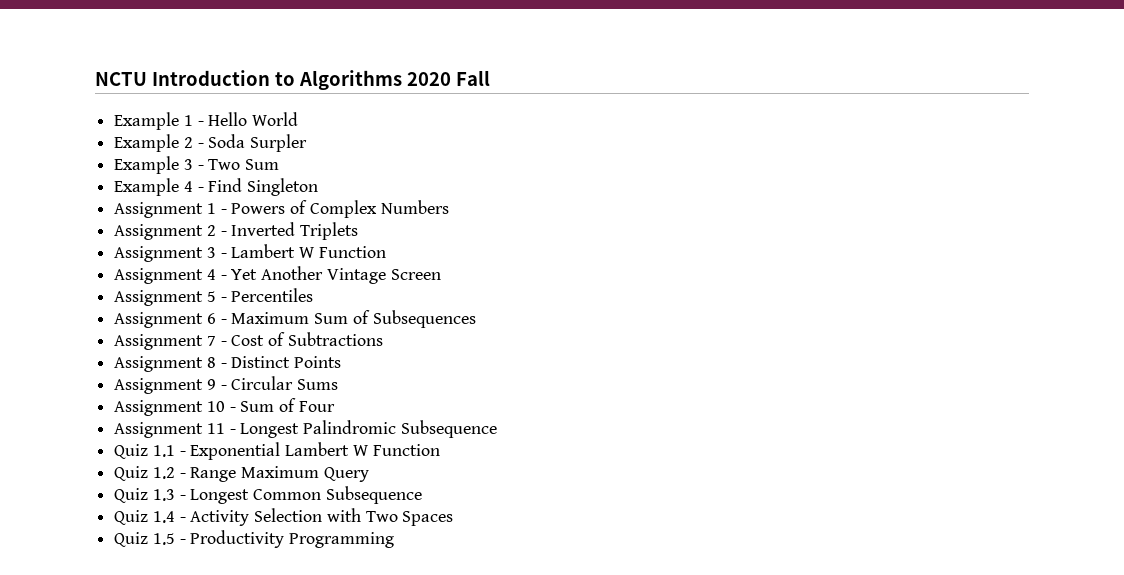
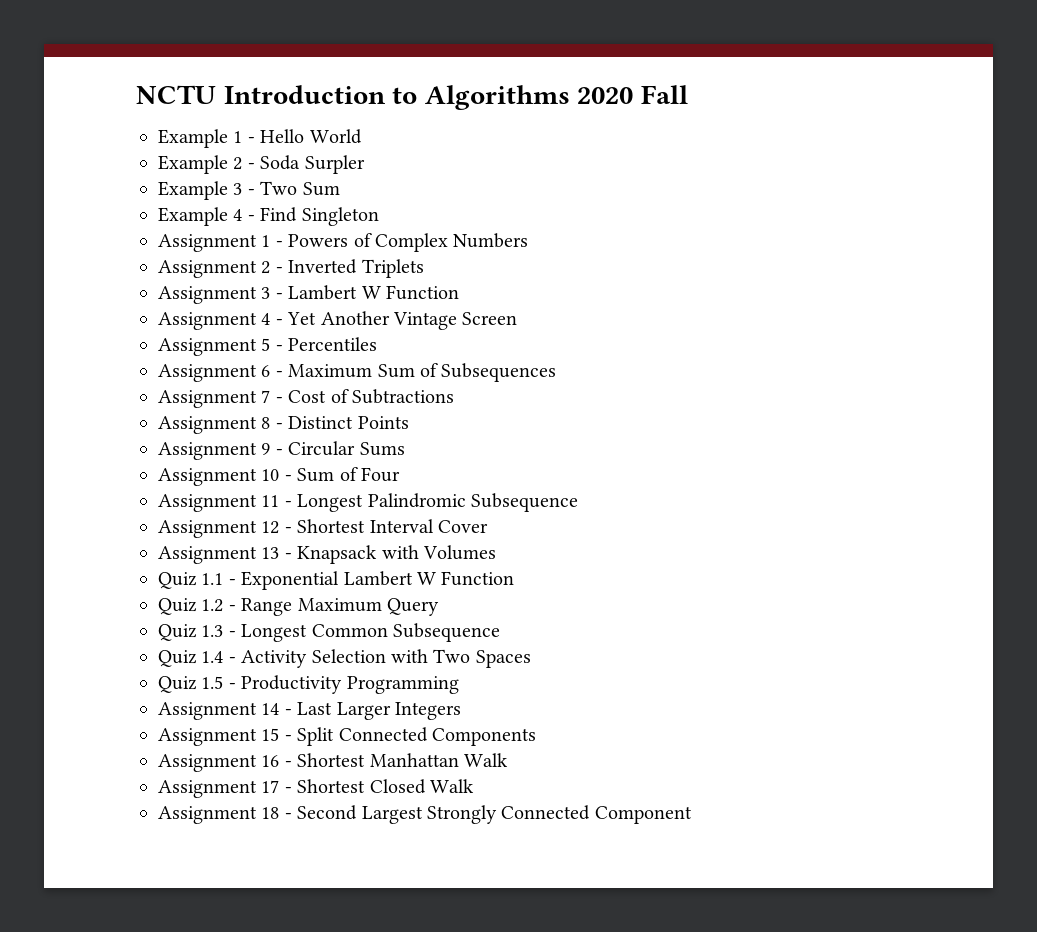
+ Assignment 12 - Shortest Interval Cover
+ Assignment 13 - Knapsack with Volumes
+ Assignment 14 - Last Larger Integers
+ Assignment 15 - Split Connected Components
+ Assignment 16 - Shortest Manhattan Walk
+ Assignment 17 - Shortest Closed Walk
+ Assignment 18 - Second Largest Strongly Connected Component

